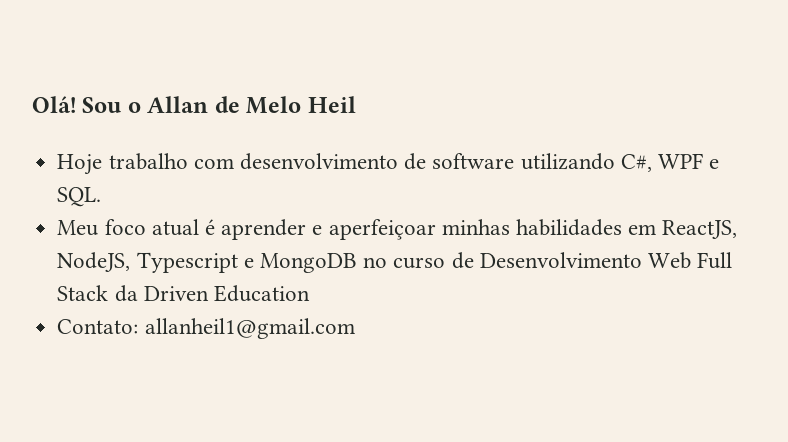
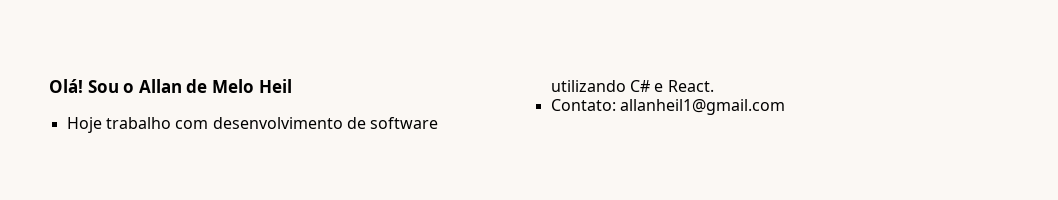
- Hoje trabalho com desenvolvimento de software utilizando C#, WPF e SQL.
- Meu foco atual é aprender e aperfeiçoar minhas habilidades em ReactJS, NodeJS, Typescript e MongoDB no curso de Desenvolvimento Web Full Stack da Driven Education
+ Hoje trabalho com desenvolvimento de software utilizando C# e React.

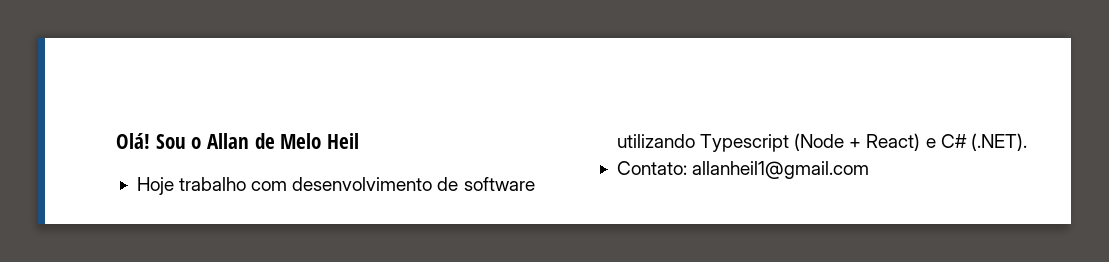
- Hoje trabalho com desenvolvimento de software utilizando C# e React.
+ Hoje trabalho com desenvolvimento de software utilizando Typescript (Node + React) e C# (.NET).

